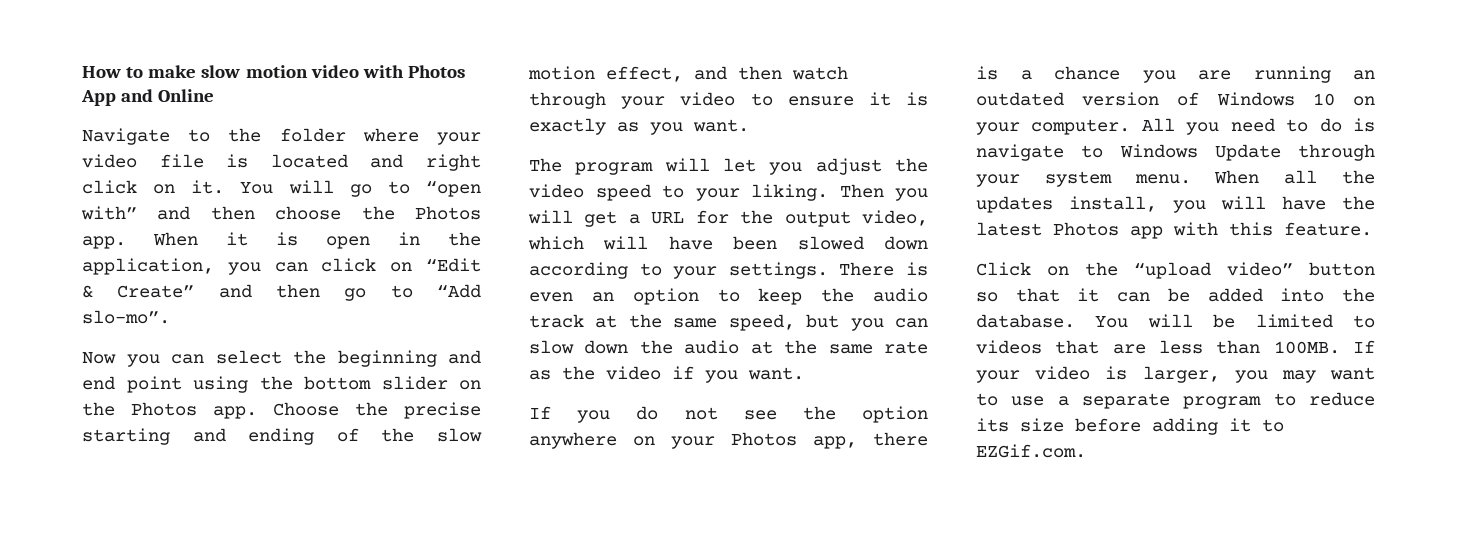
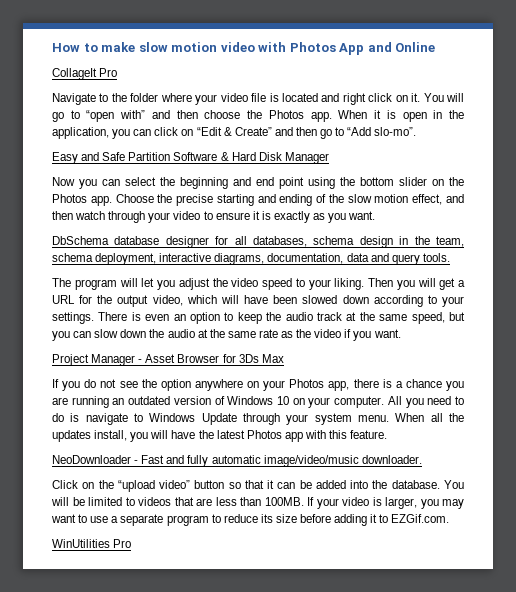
+ CollageIt Pro
+ Easy and Safe Partition Software & Hard Disk Manager
+ DbSchema database designer for all databases, schema design in the team, schema deployment, interactive diagrams, documentation, data and query tools.
+ Project Manager - Asset Browser for 3Ds Max
+ NeoDownloader - Fast and fully automatic image/video/music downloader.
+ WinUtilities Pro

